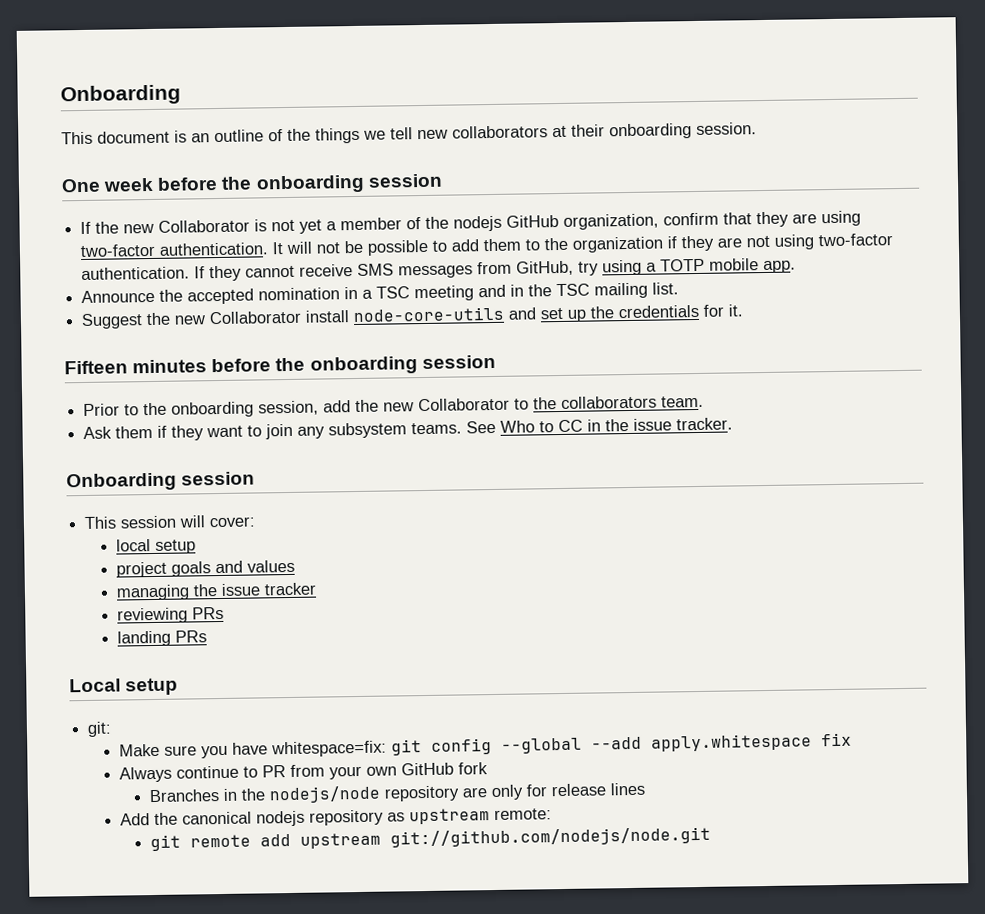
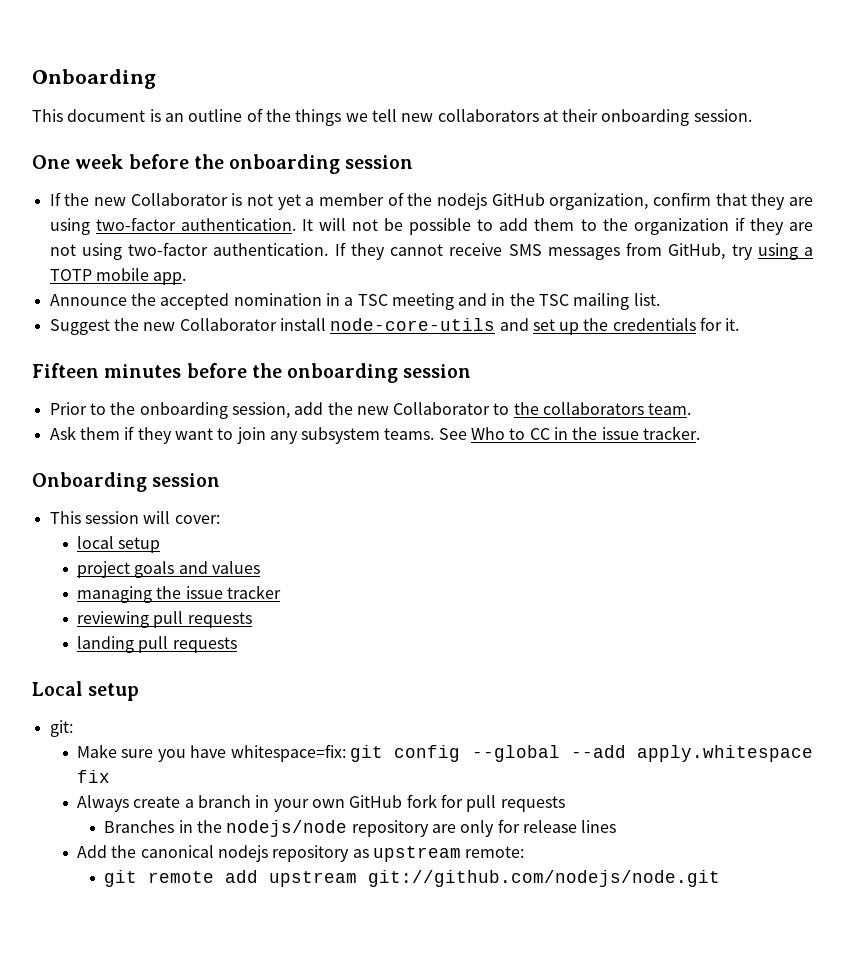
- reviewing PRs
+ reviewing pull requests
- landing PRs
+ landing pull requests
- Always continue to PR from your own GitHub fork
+ Always create a branch in your own GitHub fork for pull requests

